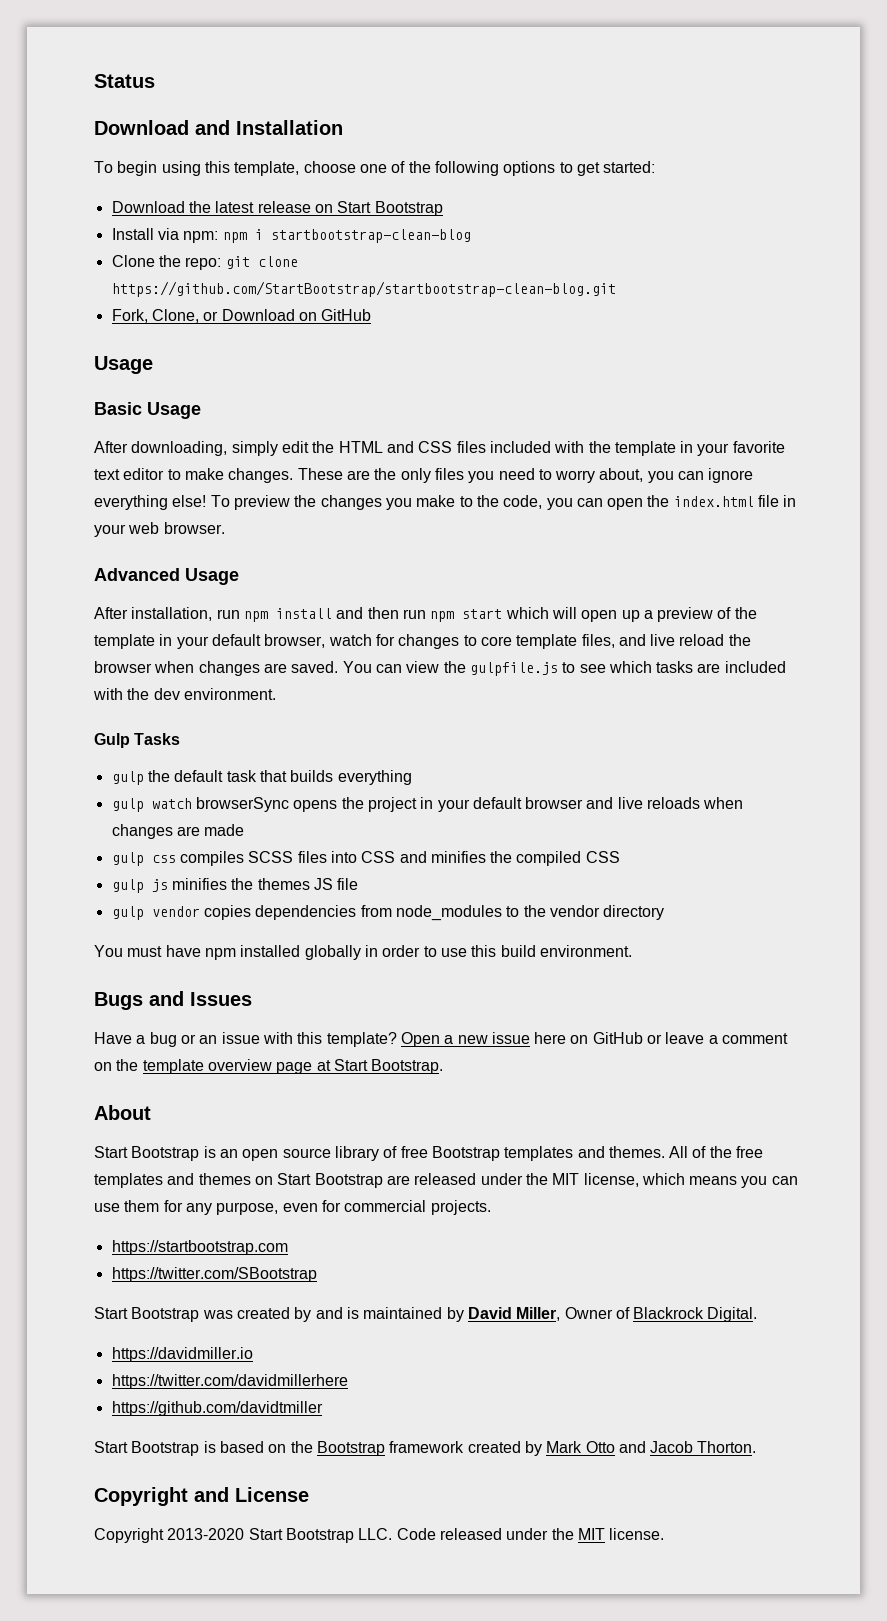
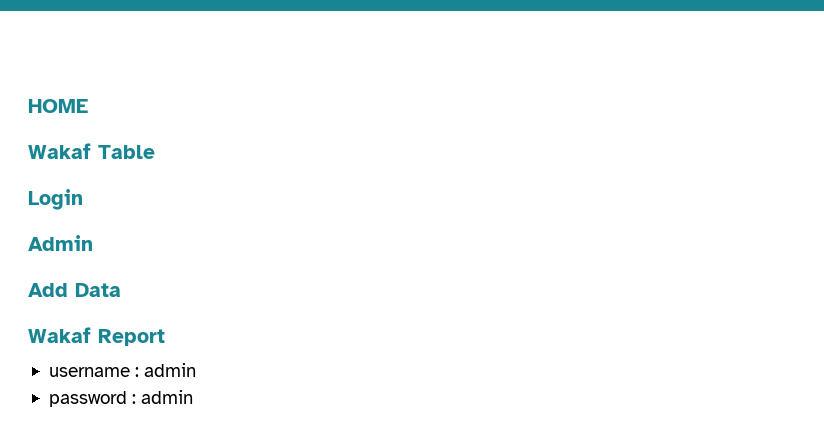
- Status
- Download and Installation
- To begin using this template, choose one of the following options to get started:
- Download the latest release on Start Bootstrap
- Install via npm: npm i startbootstrap-clean-blog
- Clone the repo: git clone https://github.com/StartBootstrap/startbootstrap-clean-blog.git
- Fork, Clone, or Download on GitHub
- Usage
- Basic Usage
- After downloading, simply edit the HTML and CSS files included with the template in your favorite text editor to make changes. These are the only files you need to worry about, you can ignore everything else! To preview the changes you make to the code, you can open the index.html file in your web browser.
- Advanced Usage
- After installation, run npm install and then run npm start which will open up a preview of the template in your default browser, watch for changes to core template files, and live reload the browser when changes are saved. You can view the gulpfile.js to see which tasks are included with the dev environment.
- Gulp Tasks
- gulp the default task that builds everything
- gulp watch browserSync opens the project in your default browser and live reloads when changes are made
- gulp css compiles SCSS files into CSS and minifies the compiled CSS
- gulp js minifies the themes JS file
- gulp vendor copies dependencies from node_modules to the vendor directory
- You must have npm installed globally in order to use this build environment.
- Bugs and Issues
- Have a bug or an issue with this template? Open a new issue here on GitHub or leave a comment on the template overview page at Start Bootstrap.
- About
- Start Bootstrap is an open source library of free Bootstrap templates and themes. All of the free templates and themes on Start Bootstrap are released under the MIT license, which means you can use them for any purpose, even for commercial projects.
- https://startbootstrap.com
- https://twitter.com/SBootstrap
- Start Bootstrap was created by and is maintained by David Miller, Owner of Blackrock Digital.
- https://davidmiller.io
- https://twitter.com/davidmillerhere
- https://github.com/davidtmiller
- Start Bootstrap is based on the Bootstrap framework created by Mark Otto and Jacob Thorton.
- Copyright and License
- Copyright 2013-2020 Start Bootstrap LLC. Code released under the MIT license.
+ HOME
+ Wakaf Table
+ Login
+ Admin
+ Add Data
+ Wakaf Report
+ username : admin
+ password : admin

